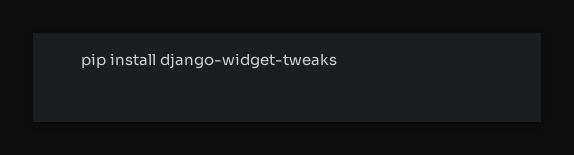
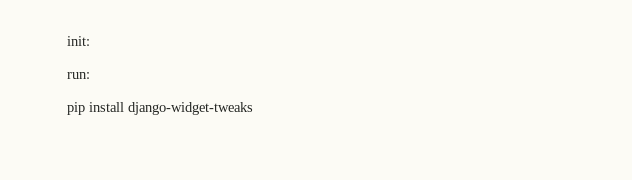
+ init:
+ run:

